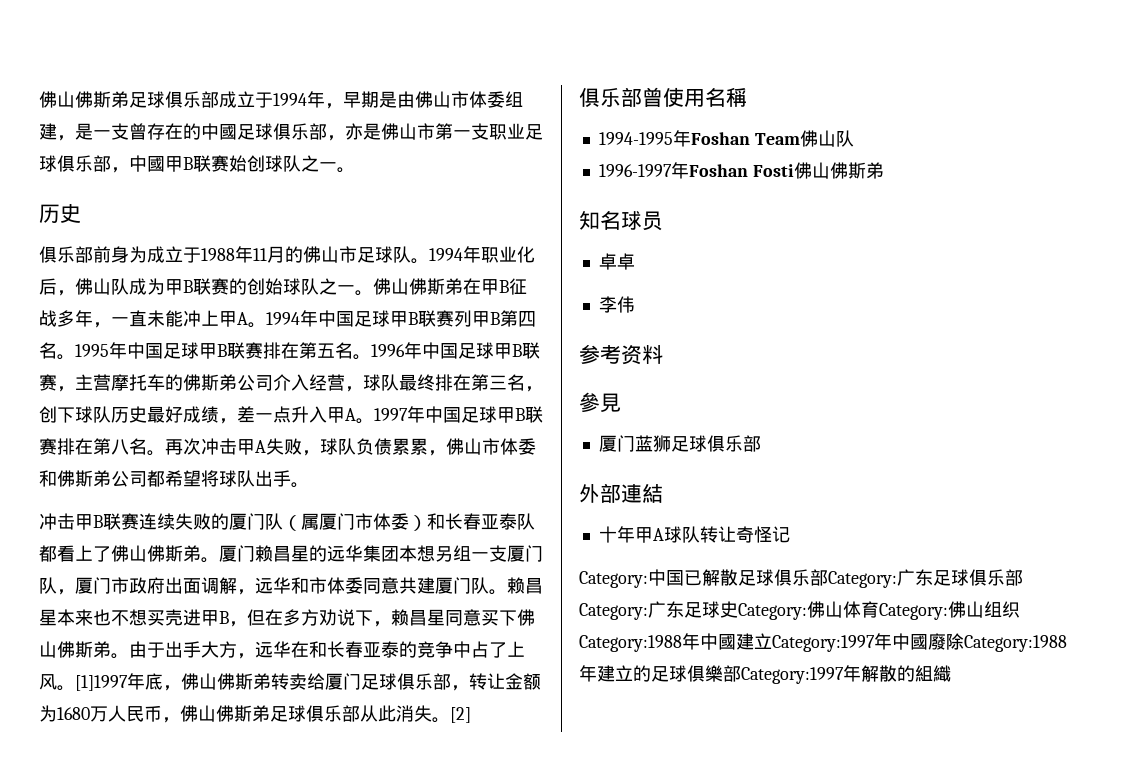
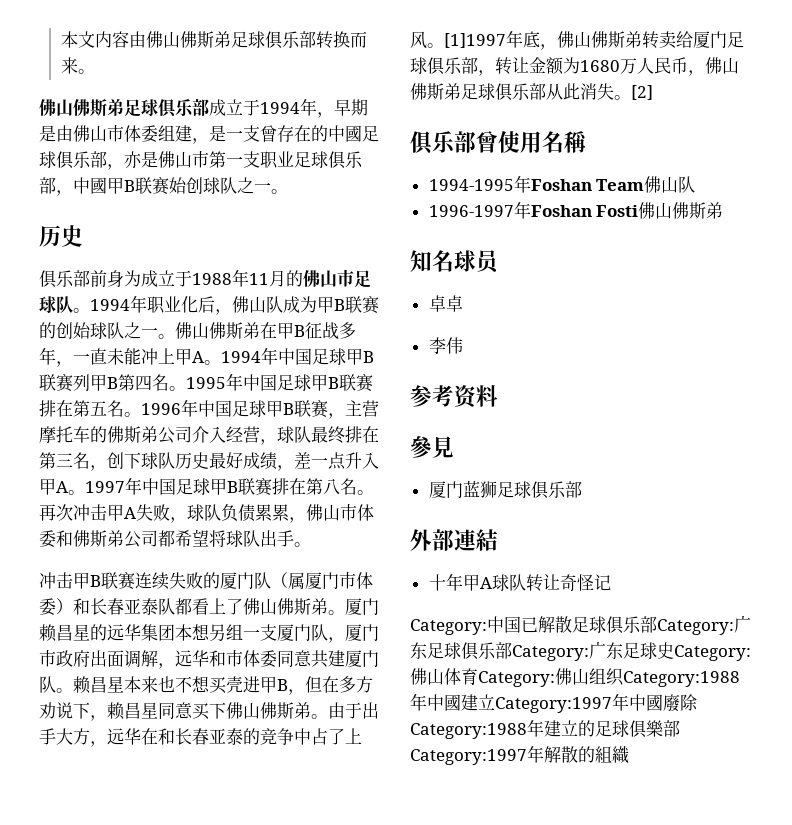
+ 本文内容由佛山佛斯弟足球俱乐部转换而来。

